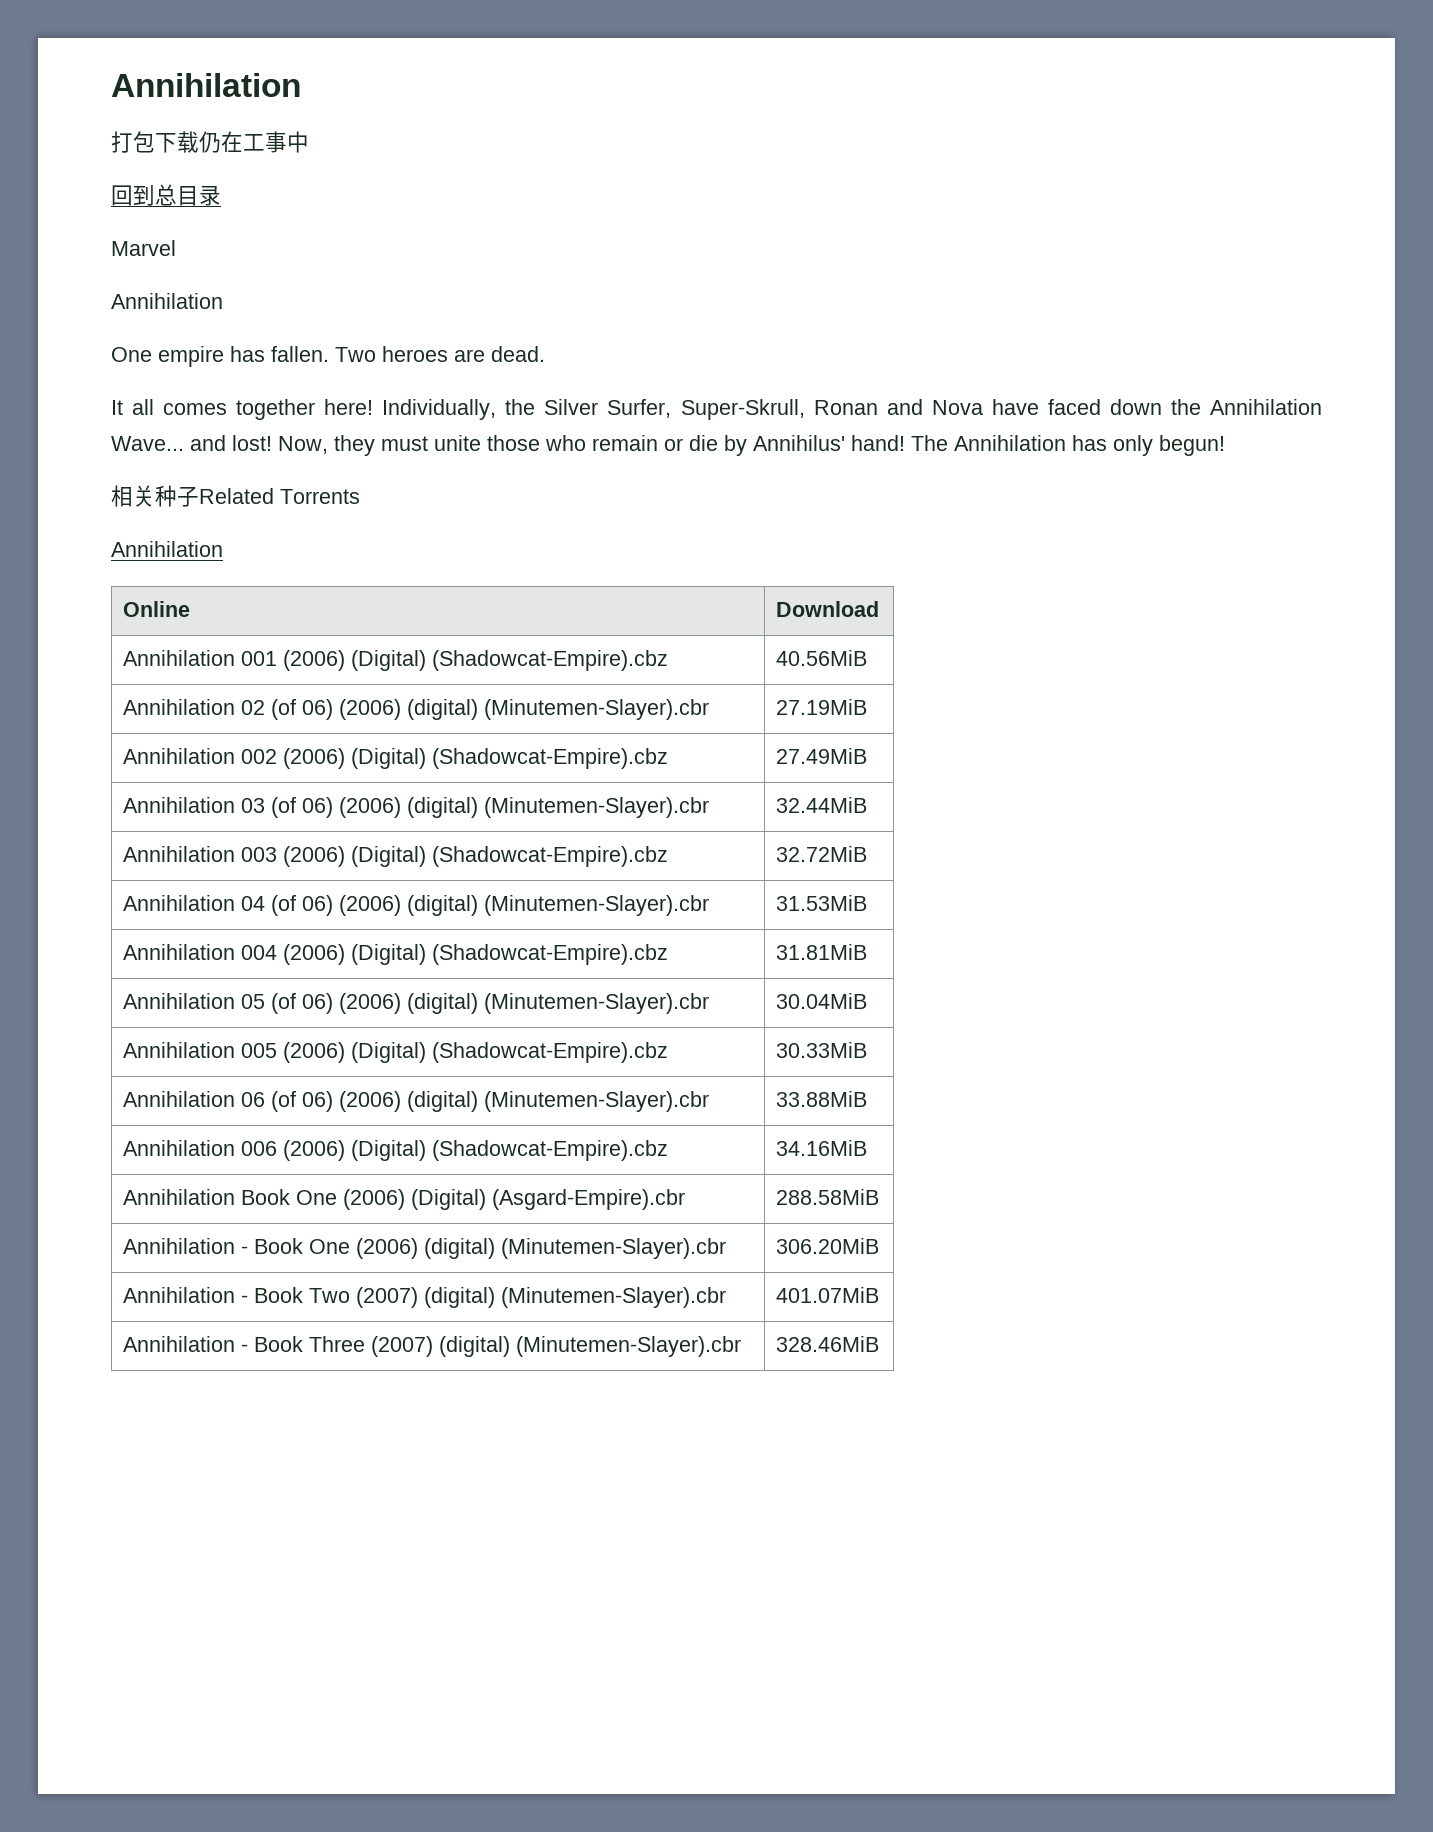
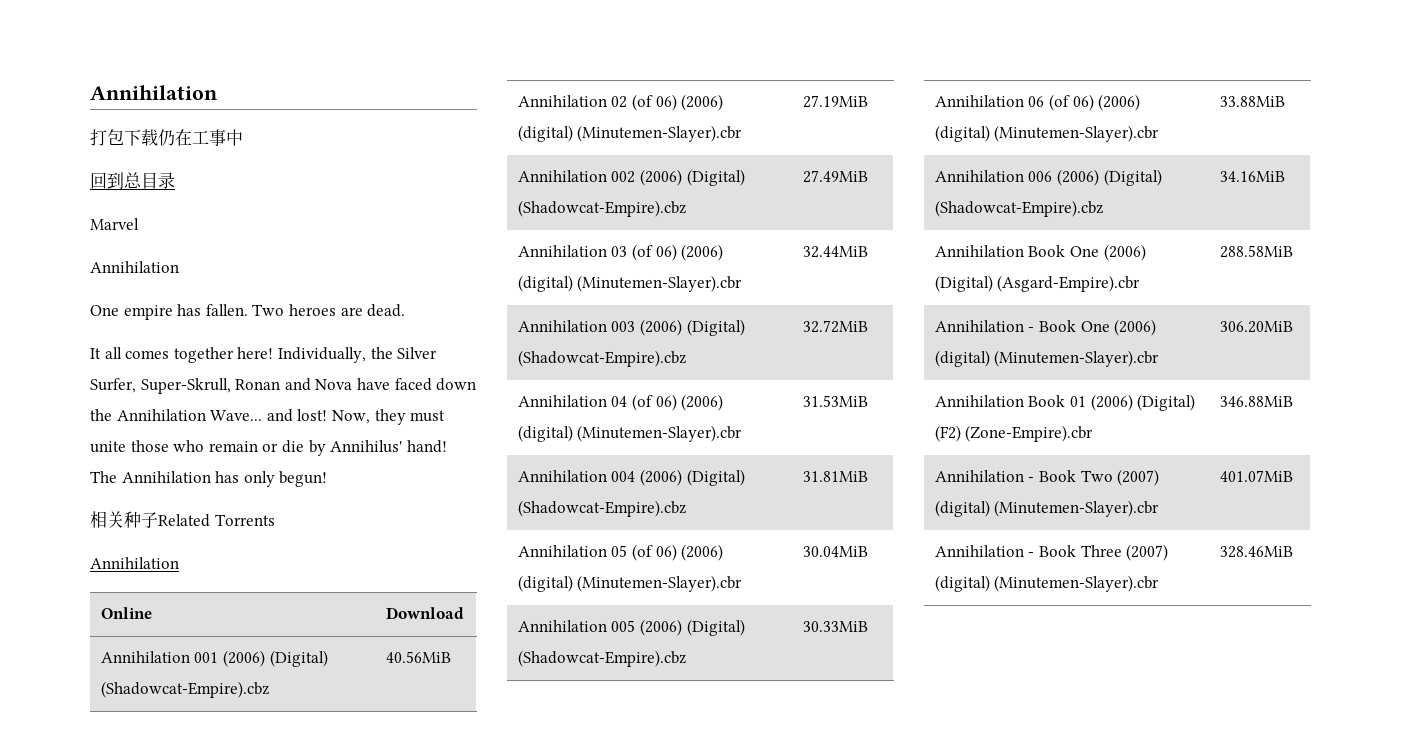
+ Annihilation Book 01 (2006) (Digital) (F2) (Zone-Empire).cbr | 346.88MiB

